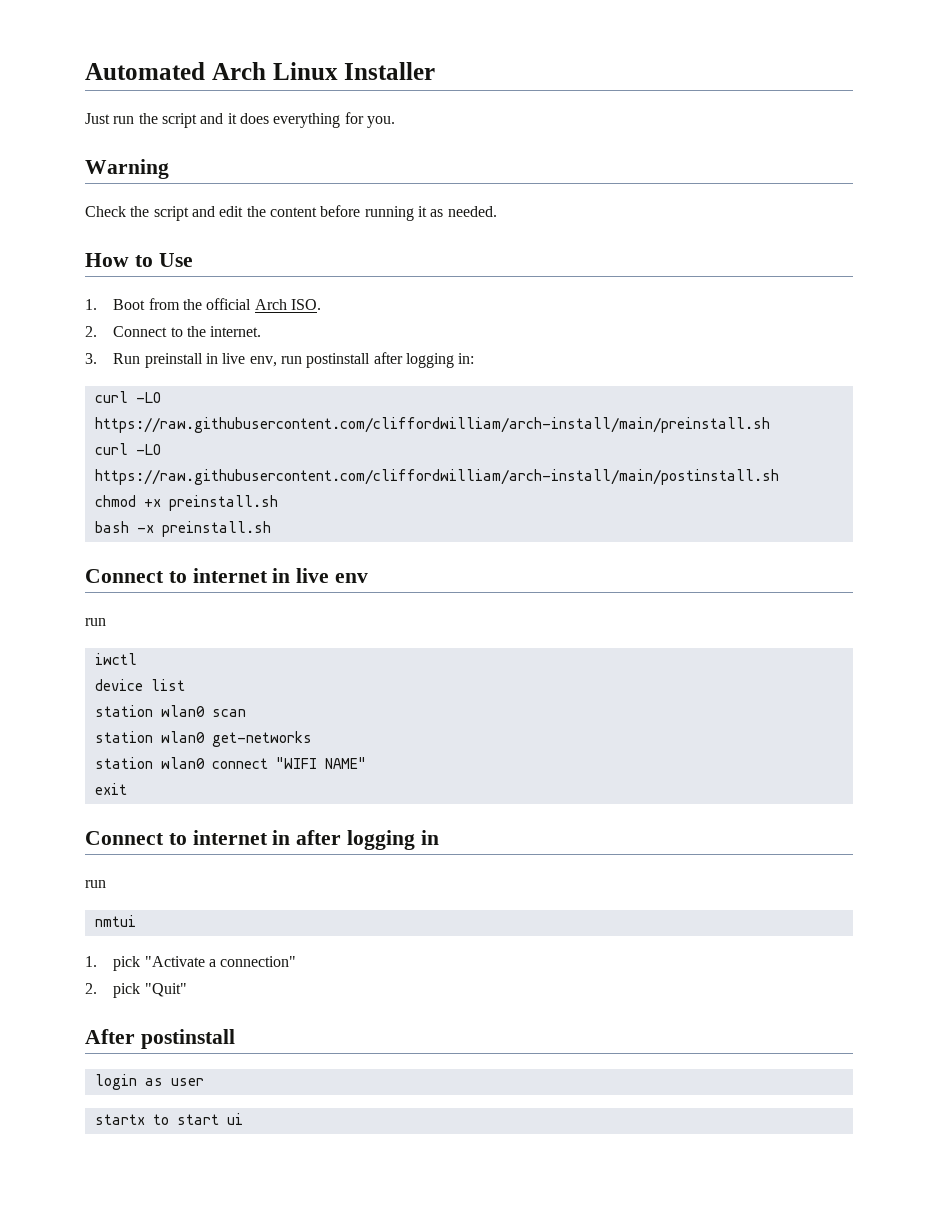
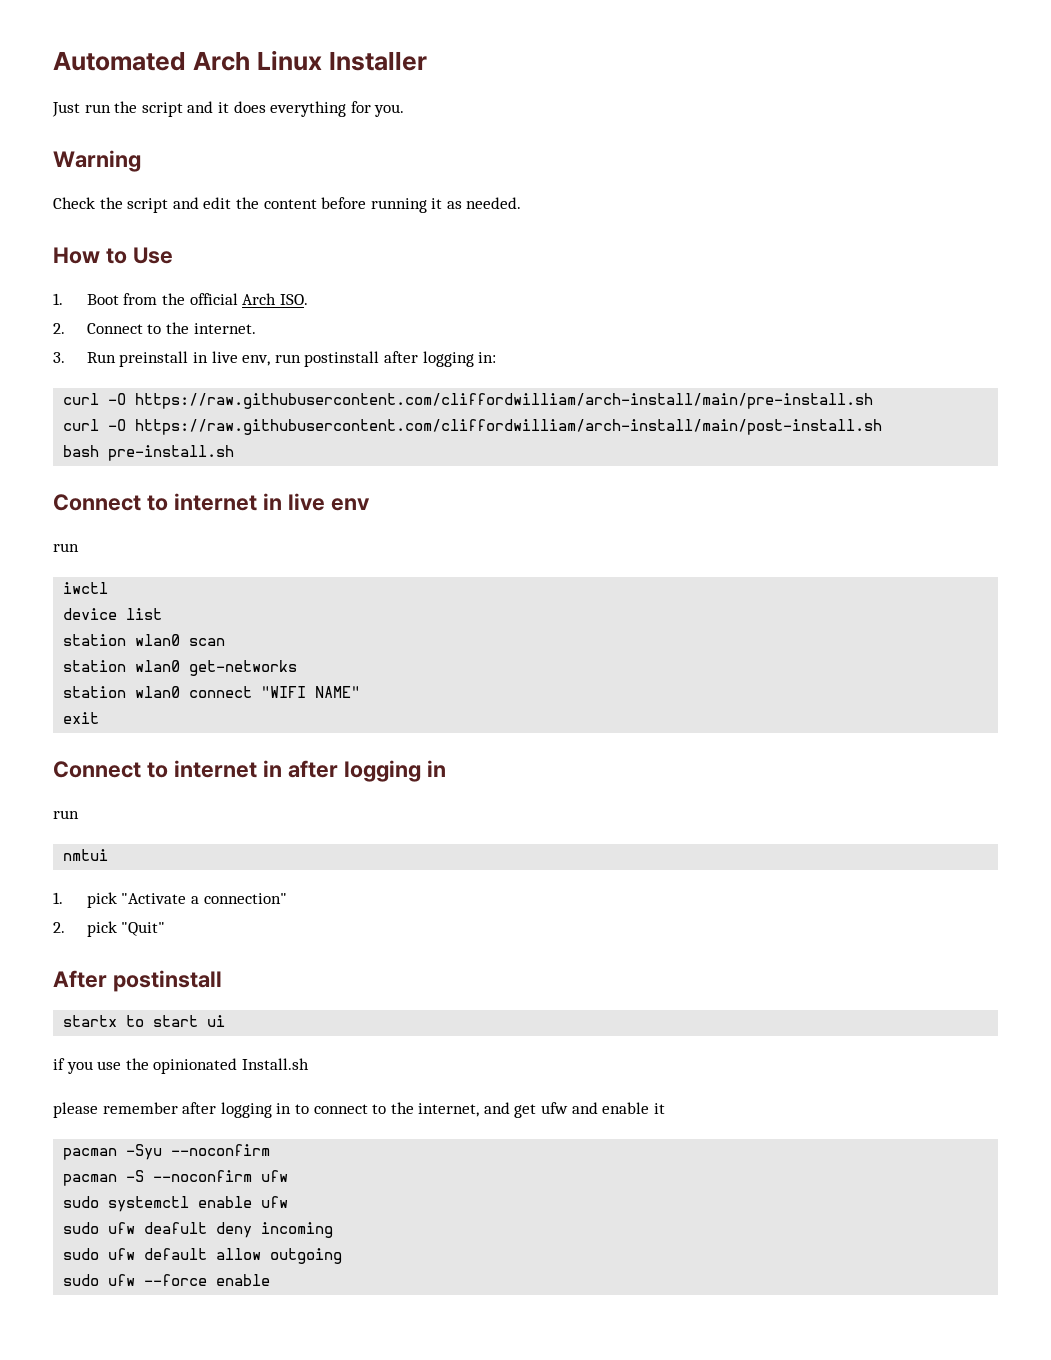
- curl -LO https://raw.githubusercontent.com/cliffordwilliam/arch-install/main/preinstall.sh
- curl -LO https://raw.githubusercontent.com/cliffordwilliam/arch-install/main/postinstall.sh
- chmod +x preinstall.sh
+ curl -O https://raw.githubusercontent.com/cliffordwilliam/arch-install/main/pre-install.sh
+ curl -O https://raw.githubusercontent.com/cliffordwilliam/arch-install/main/post-install.sh
- bash -x preinstall.sh
+ bash pre-install.sh
- login as user
+ if you use the opinionated Install.sh
+ please remember after logging in to connect to the internet, and get ufw and enable it
+ pacman -Syu --noconfirm
+ pacman -S --noconfirm ufw
+ sudo systemctl enable ufw
+ sudo ufw deafult deny incoming
+ sudo ufw default allow outgoing
+ sudo ufw --force enable

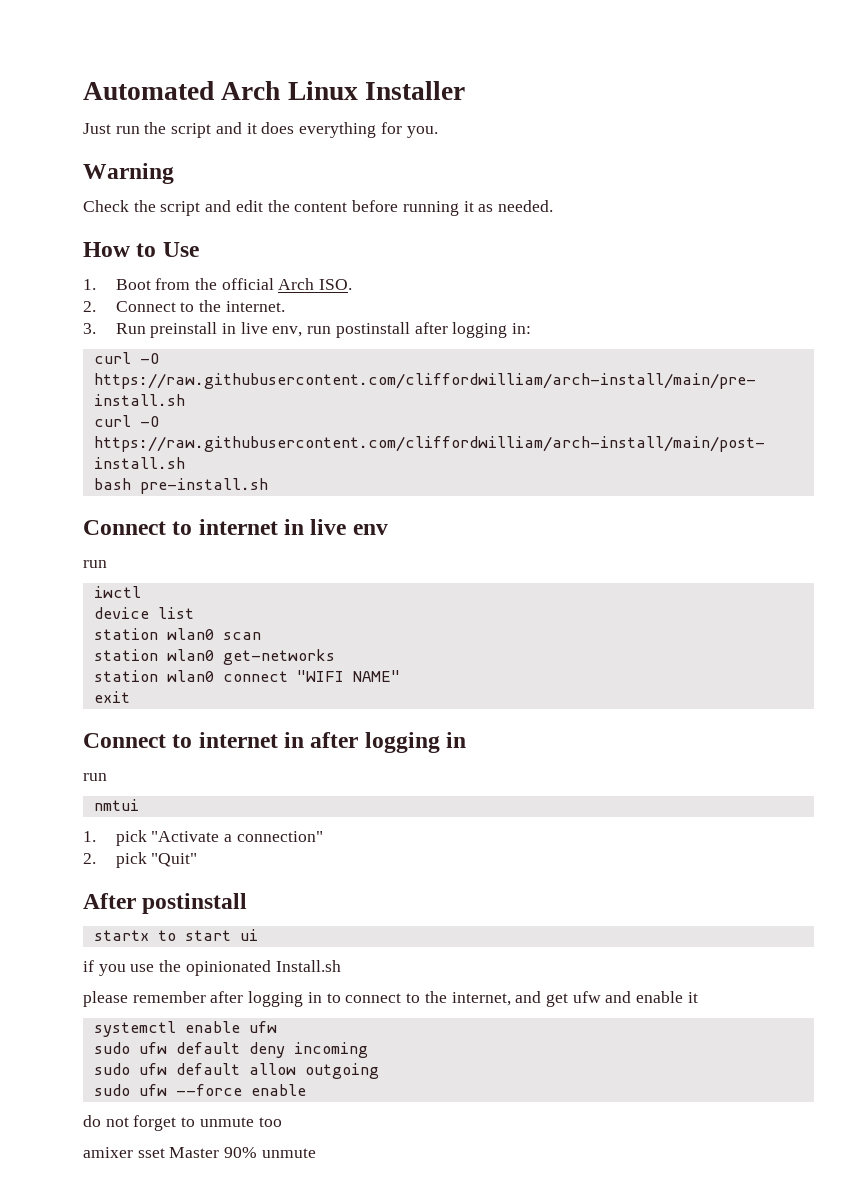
- pacman -Syu --noconfirm
- pacman -S --noconfirm ufw
- sudo systemctl enable ufw
+ systemctl enable ufw
- sudo ufw deafult deny incoming
+ sudo ufw default deny incoming
+ do not forget to unmute too
+ amixer sset Master 90% unmute

